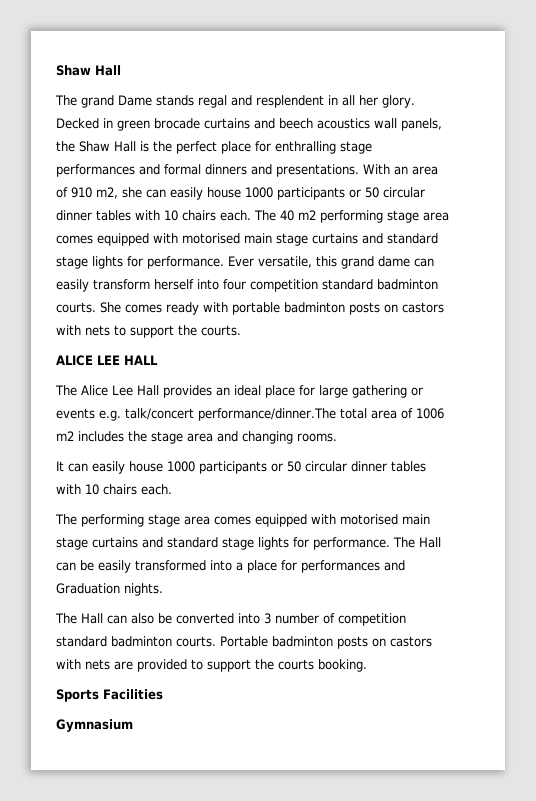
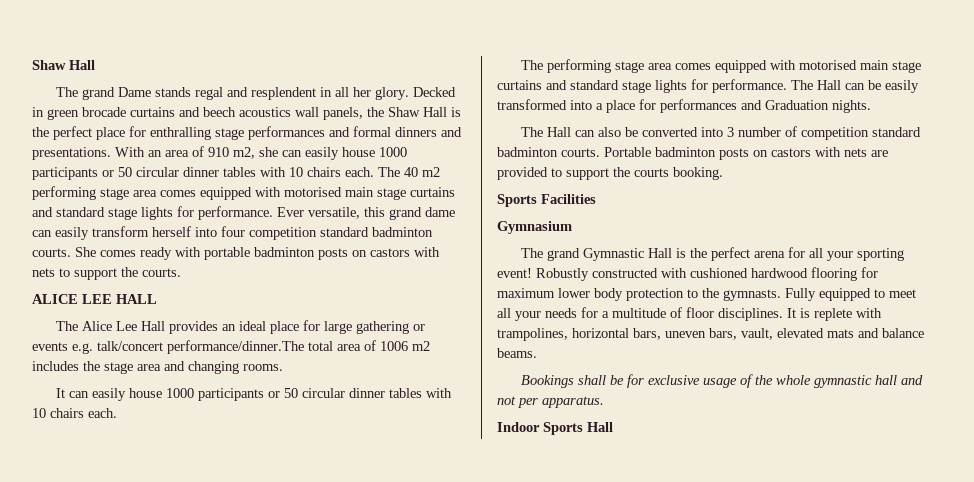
+ The grand Gymnastic Hall is the perfect arena for all your sporting event! Robustly constructed with cushioned hardwood flooring for maximum lower body protection to the gymnasts. Fully equipped to meet all your needs for a multitude of floor disciplines. It is replete with trampolines, horizontal bars, uneven bars, vault, elevated mats and balance beams.
+ Bookings shall be for exclusive usage of the whole gymnastic hall and not per apparatus.
+ Indoor Sports Hall

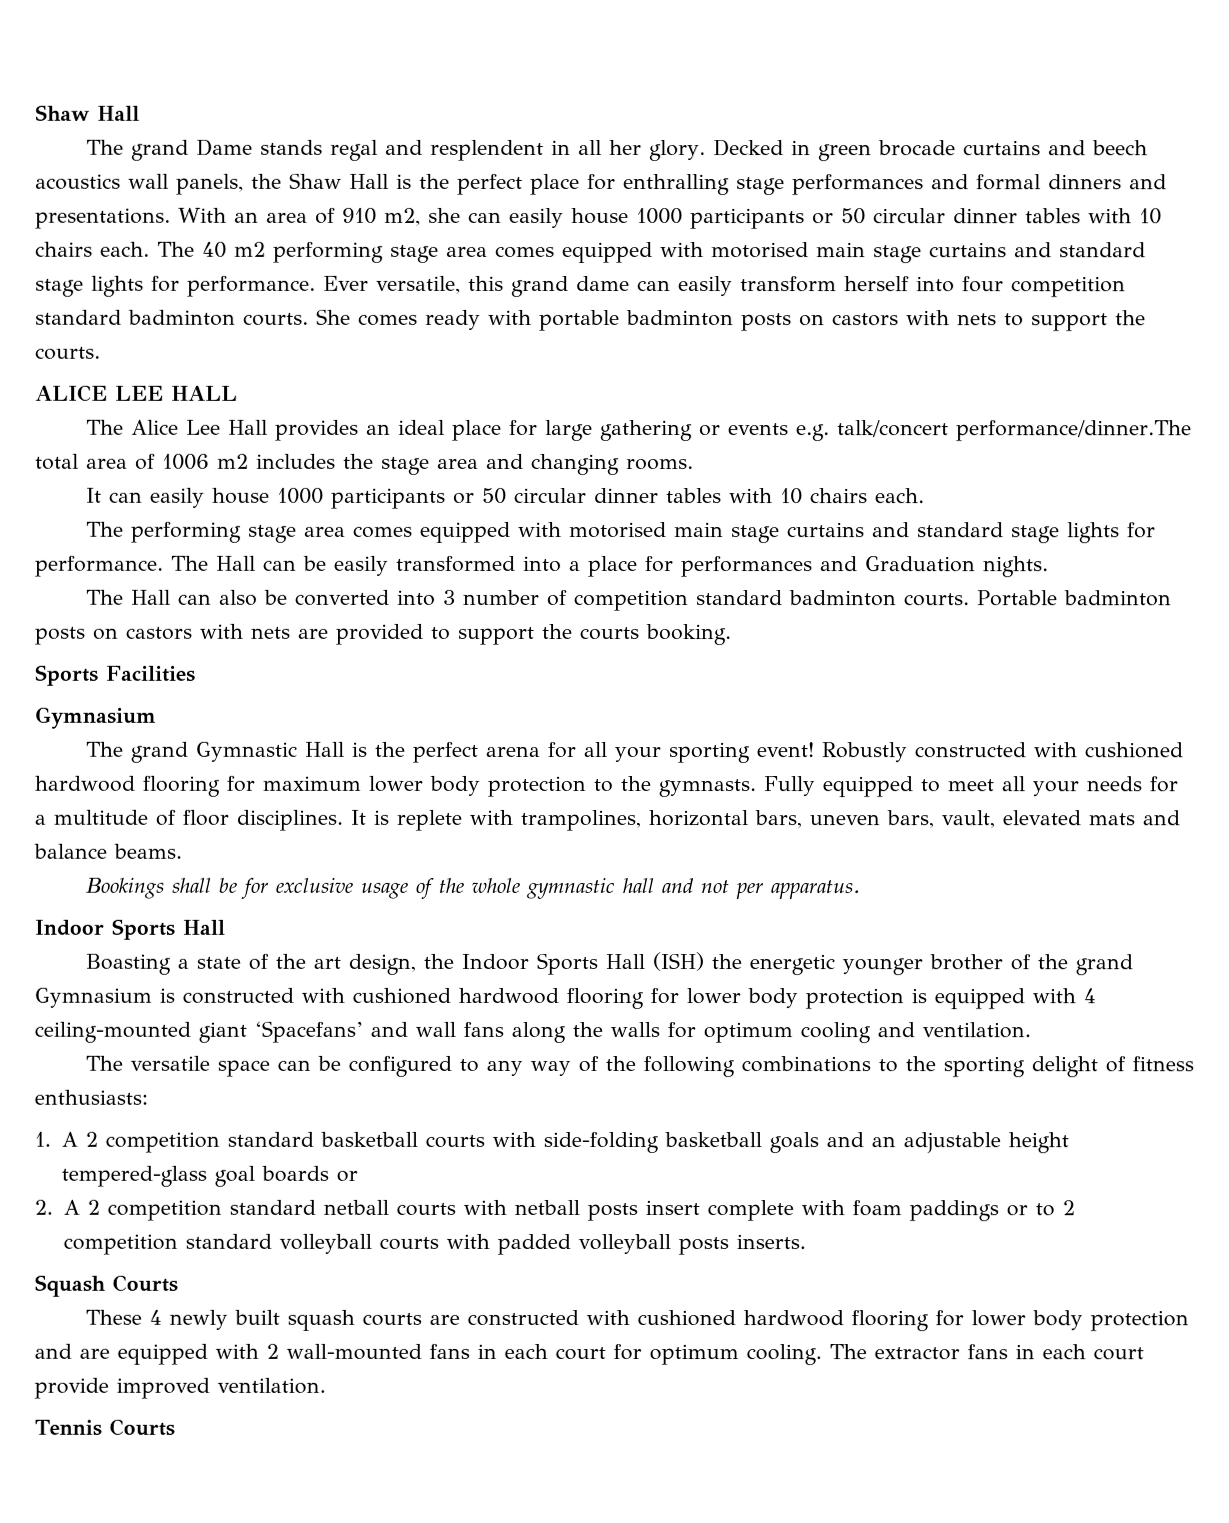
+ Boasting a state of the art design, the Indoor Sports Hall (ISH) the energetic younger brother of the grand Gymnasium is constructed with cushioned hardwood flooring for lower body protection is equipped with 4 ceiling-mounted giant ‘Spacefans’ and wall fans along the walls for optimum cooling and ventilation.
+ The versatile space can be configured to any way of the following combinations to the sporting delight of fitness enthusiasts:
+ 1. A 2 competition standard basketball courts with side-folding basketball goals and an adjustable height tempered-glass goal boards or
+ 2. A 2 competition standard netball courts with netball posts insert complete with foam paddings or to 2 competition standard volleyball courts with padded volleyball posts inserts.
+ Squash Courts
+ These 4 newly built squash courts are constructed with cushioned hardwood flooring for lower body protection and are equipped with 2 wall-mounted fans in each court for optimum cooling. The extractor fans in each court provide improved ventilation.
+ Tennis Courts

